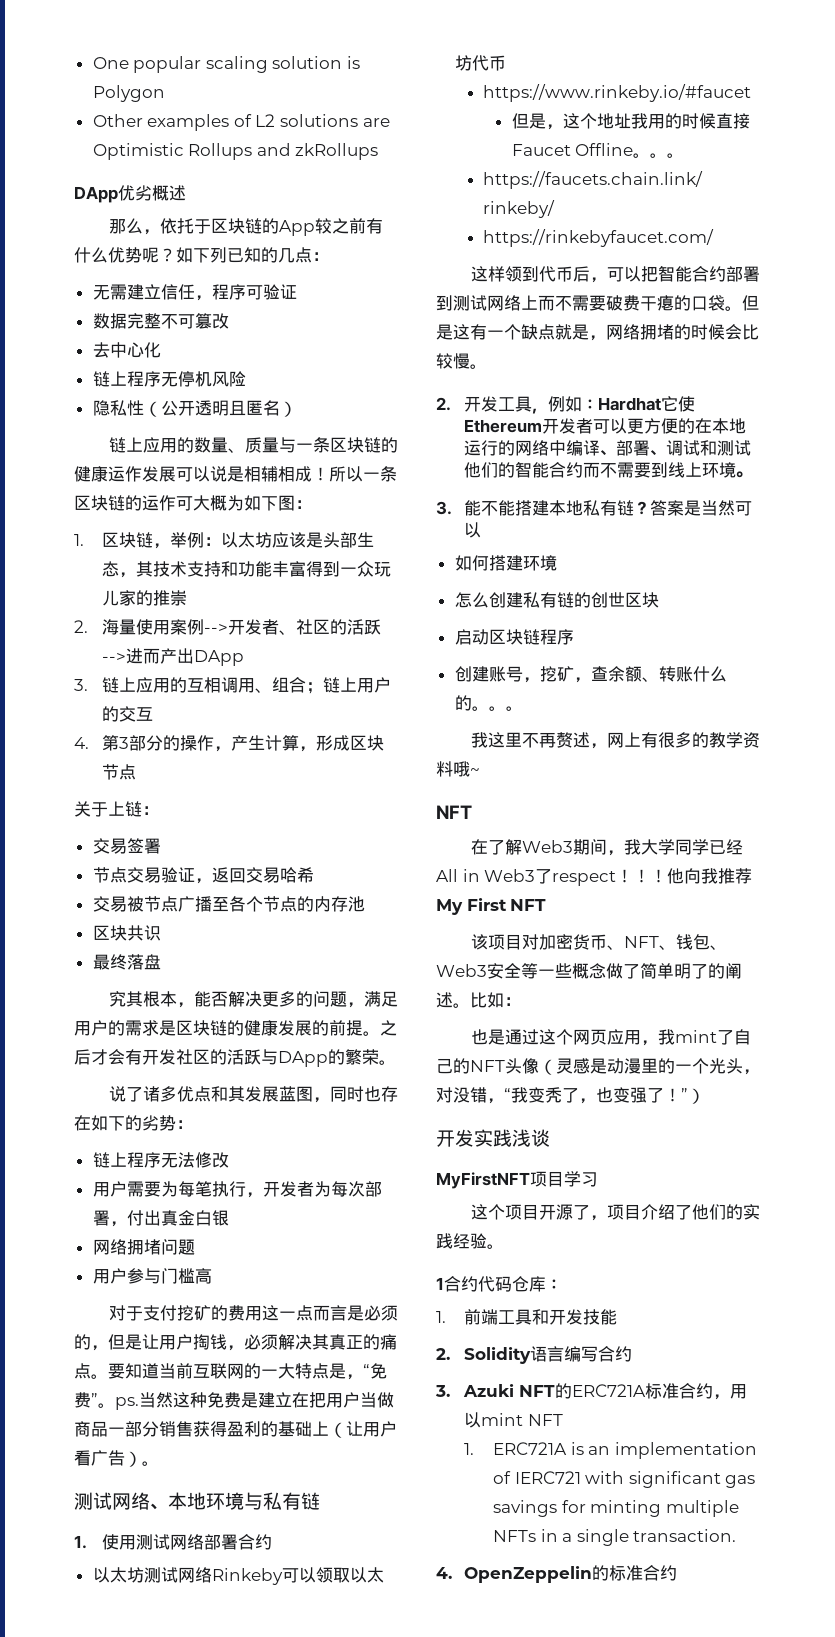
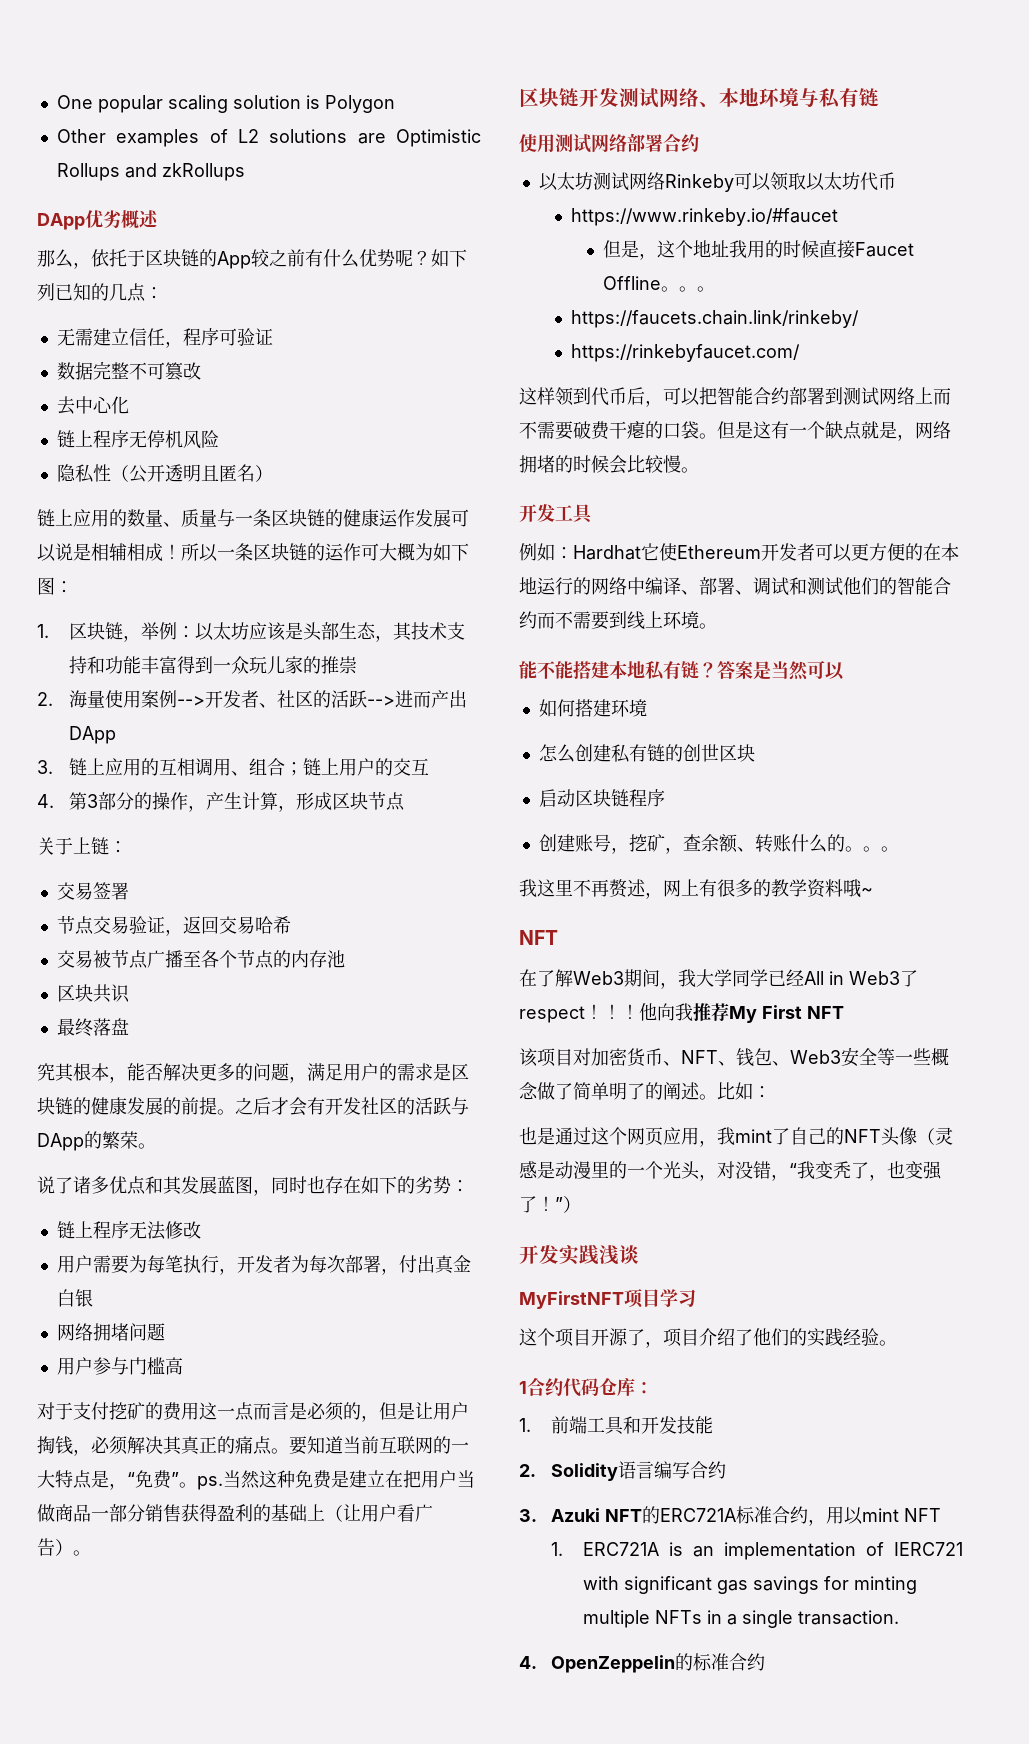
- 测试网络、本地环境与私有链
+ 区块链开发测试网络、本地环境与私有链
- 1.使用测试网络部署合约
+ 使用测试网络部署合约
- 2.开发工具，例如：Hardhat它使Ethereum开发者可以更方便的在本地运行的网络中编译、部署、调试和测试他们的智能合约而不需要到线上环境。
+ 开发工具
+ 例如：Hardhat它使Ethereum开发者可以更方便的在本地运行的网络中编译、部署、调试和测试他们的智能合约而不需要到线上环境。
- 3.能不能搭建本地私有链？
+ 能不能搭建本地私有链？

